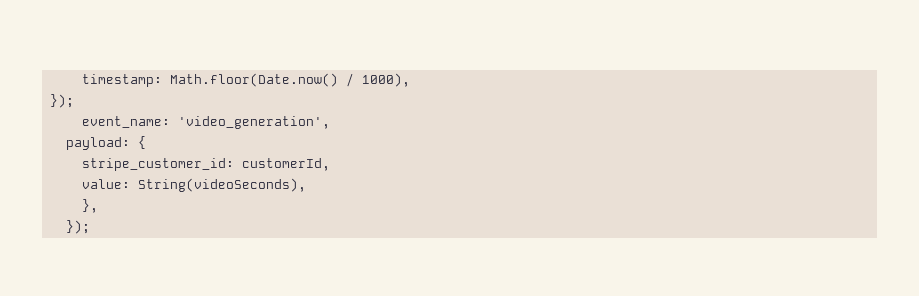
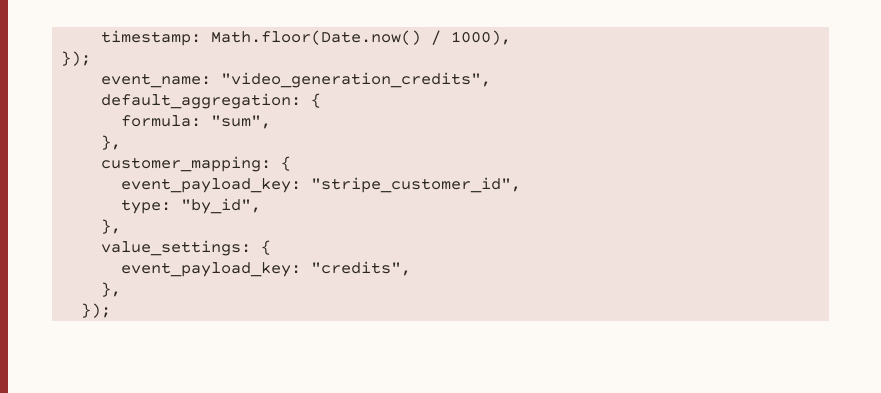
- event_name: 'video_generation',
- payload: {
- stripe_customer_id: customerId,
- value: String(videoSeconds),
+ event_name: "video_generation_credits",
+ default_aggregation: {
+ formula: "sum",
+ },
+ customer_mapping: {
+ event_payload_key: "stripe_customer_id",
+ type: "by_id",
+ },
+ value_settings: {
+ event_payload_key: "credits",

